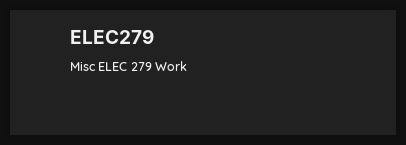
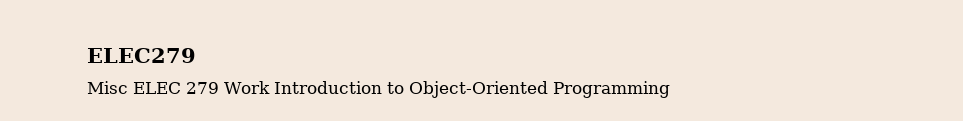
- Misc ELEC 279 Work
+ Misc ELEC 279 Work Introduction to Object-Oriented Programming

